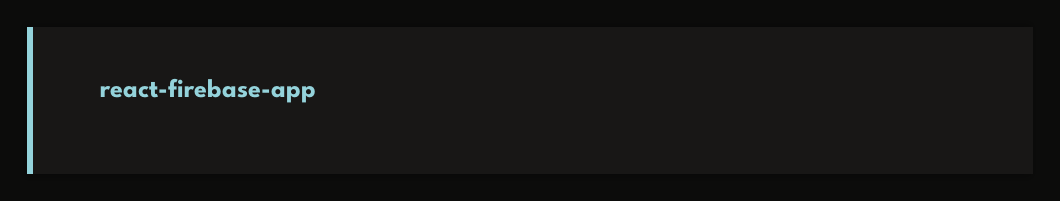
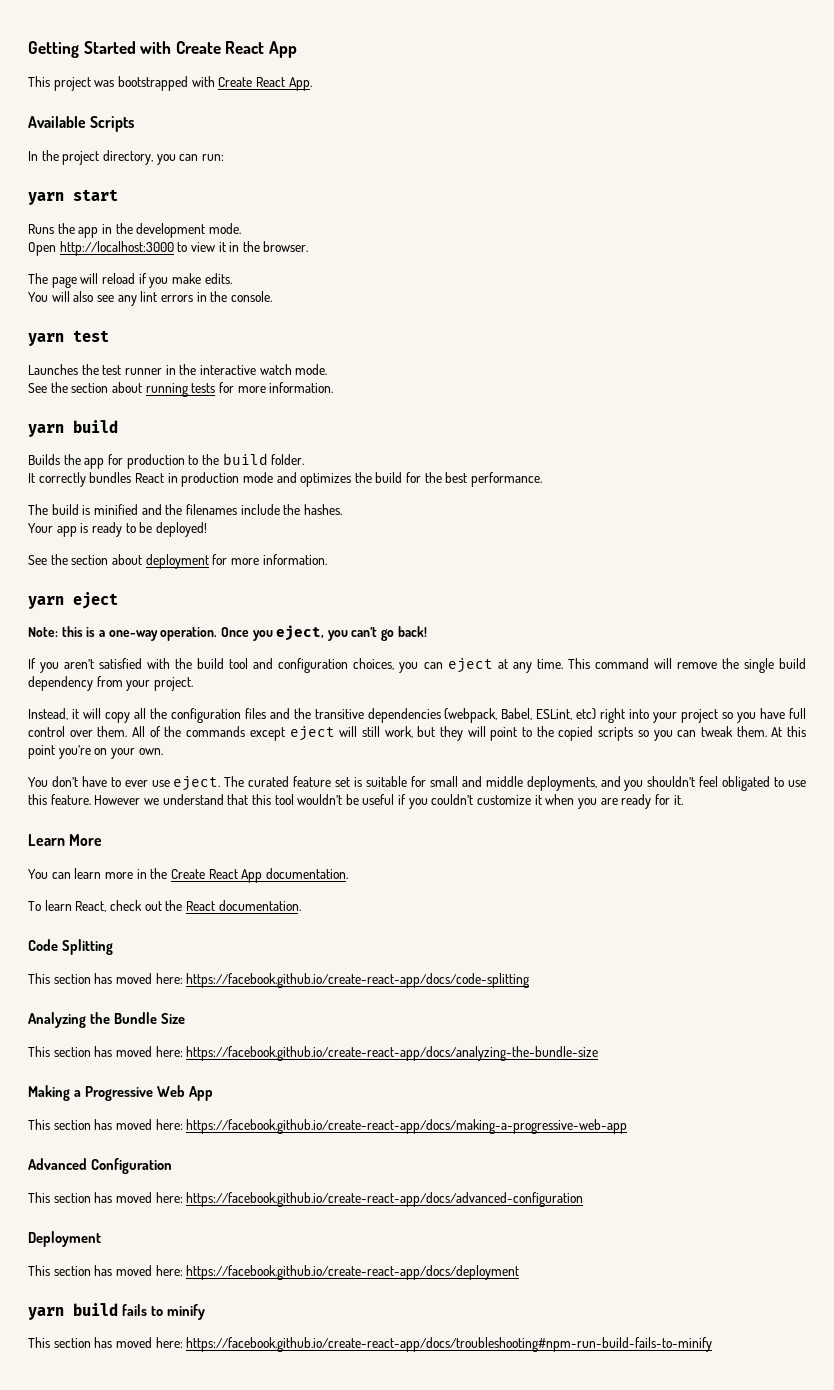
- react-firebase-app
+ Getting Started with Create React App
+ This project was bootstrapped with Create React App.
+ Available Scripts
+ In the project directory, you can run:
+ yarn start
+ Runs the app in the development mode.
+ Open http://localhost:3000 to view it in the browser.
+ The page will reload if you make edits.
+ You will also see any lint errors in the console.
+ yarn test
+ Launches the test runner in the interactive watch mode.
+ See the section about running tests for more information.
+ yarn build
+ Builds the app for production to the build folder.
+ It correctly bundles React in production mode and optimizes the build for the best performance.
+ The build is minified and the filenames include the hashes.
+ Your app is ready to be deployed!
+ See the section about deployment for more information.
+ yarn eject
+ Note: this is a one-way operation. Once you eject, you can’t go back!
+ If you aren’t satisfied with the build tool and configuration choices, you can eject at any time. This command will remove the single build dependency from your project.
+ Instead, it will copy all the configuration files and the transitive dependencies (webpack, Babel, ESLint, etc) right into your project so you have full control over them. All of the commands except eject will still work, but they will point to the copied scripts so you can tweak them. At this point you’re on your own.
+ You don’t have to ever use eject. The curated feature set is suitable for small and middle deployments, and you shouldn’t feel obligated to use this feature. However we understand that this tool wouldn’t be useful if you couldn’t customize it when you are ready for it.
+ Learn More
+ You can learn more in the Create React App documentation.
+ To learn React, check out the React documentation.
+ Code Splitting
+ This section has moved here: https://facebook.github.io/create-react-app/docs/code-splitting
+ Analyzing the Bundle Size
+ This section has moved here: https://facebook.github.io/create-react-app/docs/analyzing-the-bundle-size
+ Making a Progressive Web App
+ This section has moved here: https://facebook.github.io/create-react-app/docs/making-a-progressive-web-app
+ Advanced Configuration
+ This section has moved here: https://facebook.github.io/create-react-app/docs/advanced-configuration
+ Deployment
+ This section has moved here: https://facebook.github.io/create-react-app/docs/deployment
+ yarn build fails to minify
+ This section has moved here: https://facebook.github.io/create-react-app/docs/troubleshooting#npm-run-build-fails-to-minify

